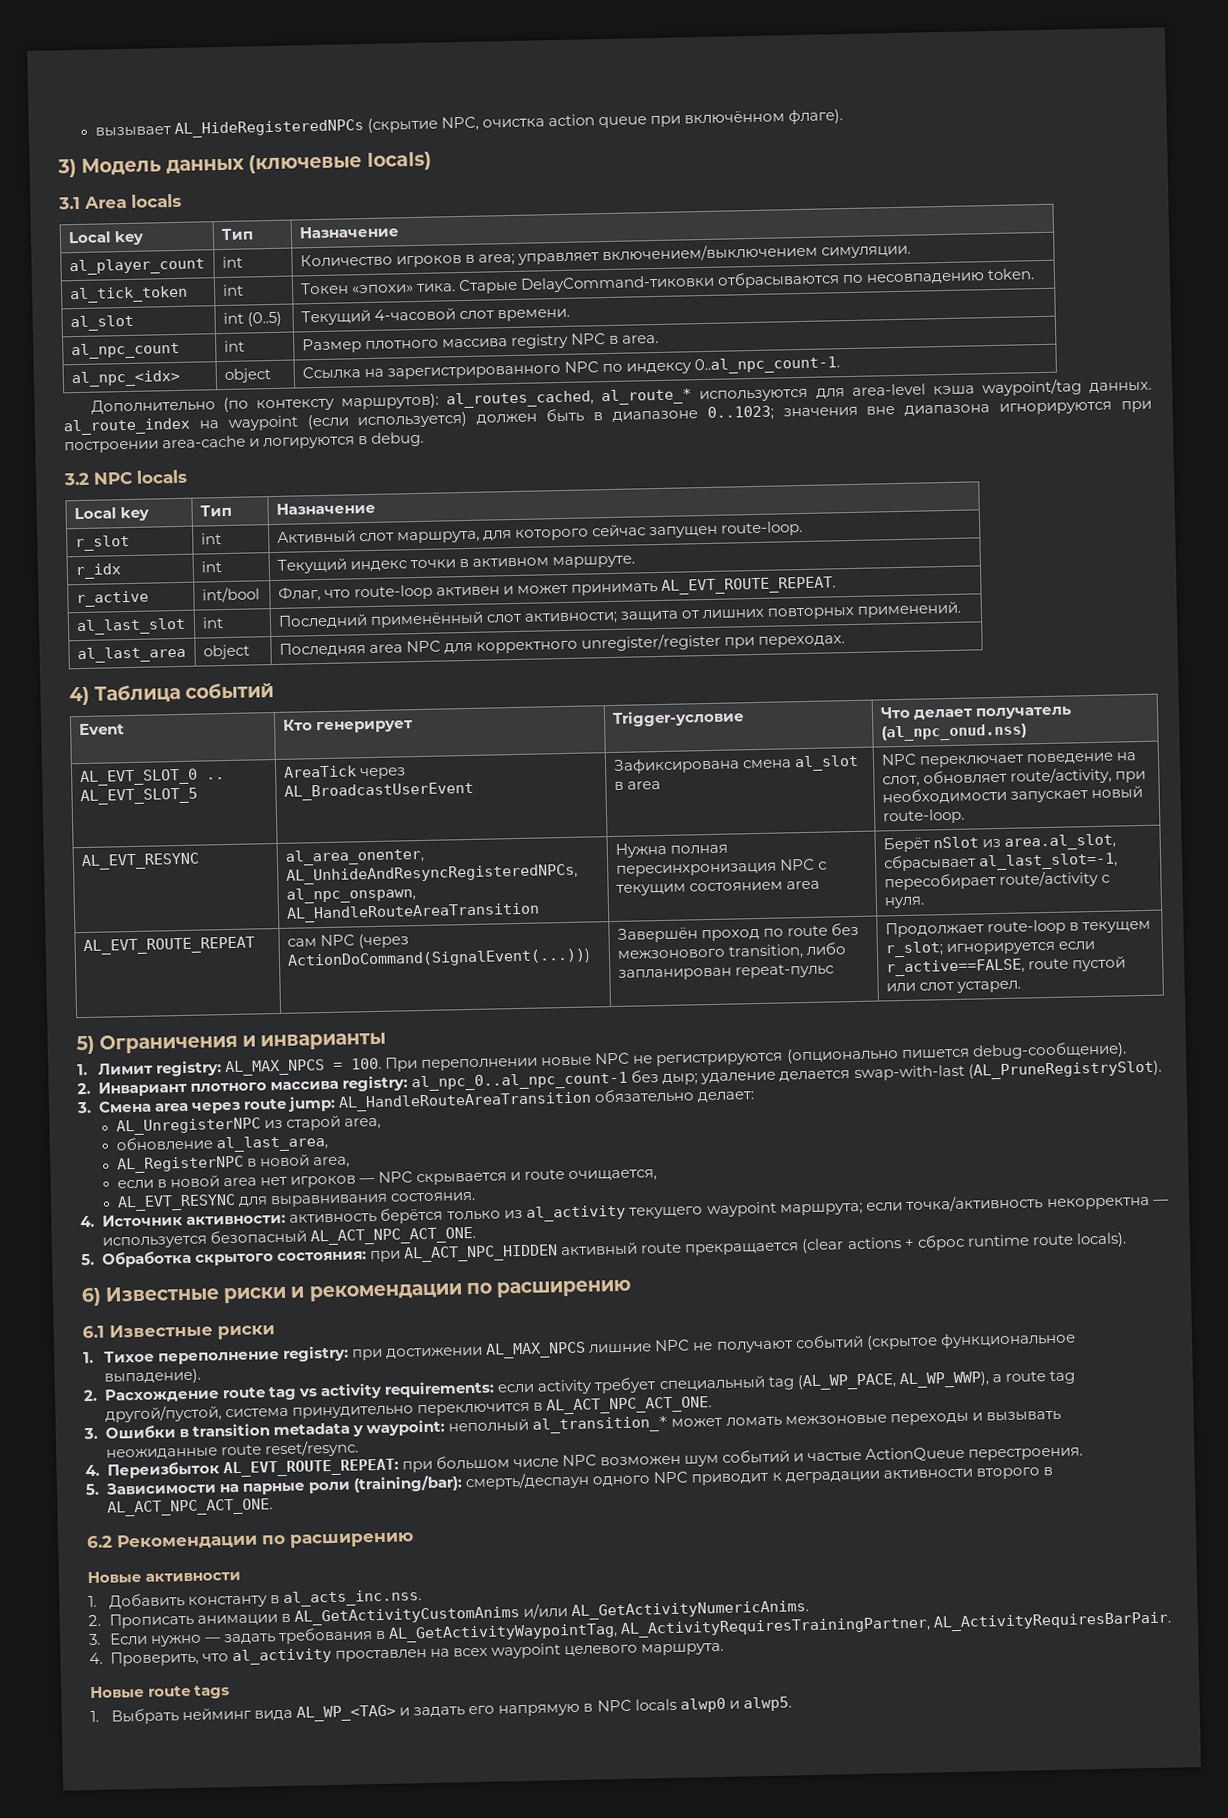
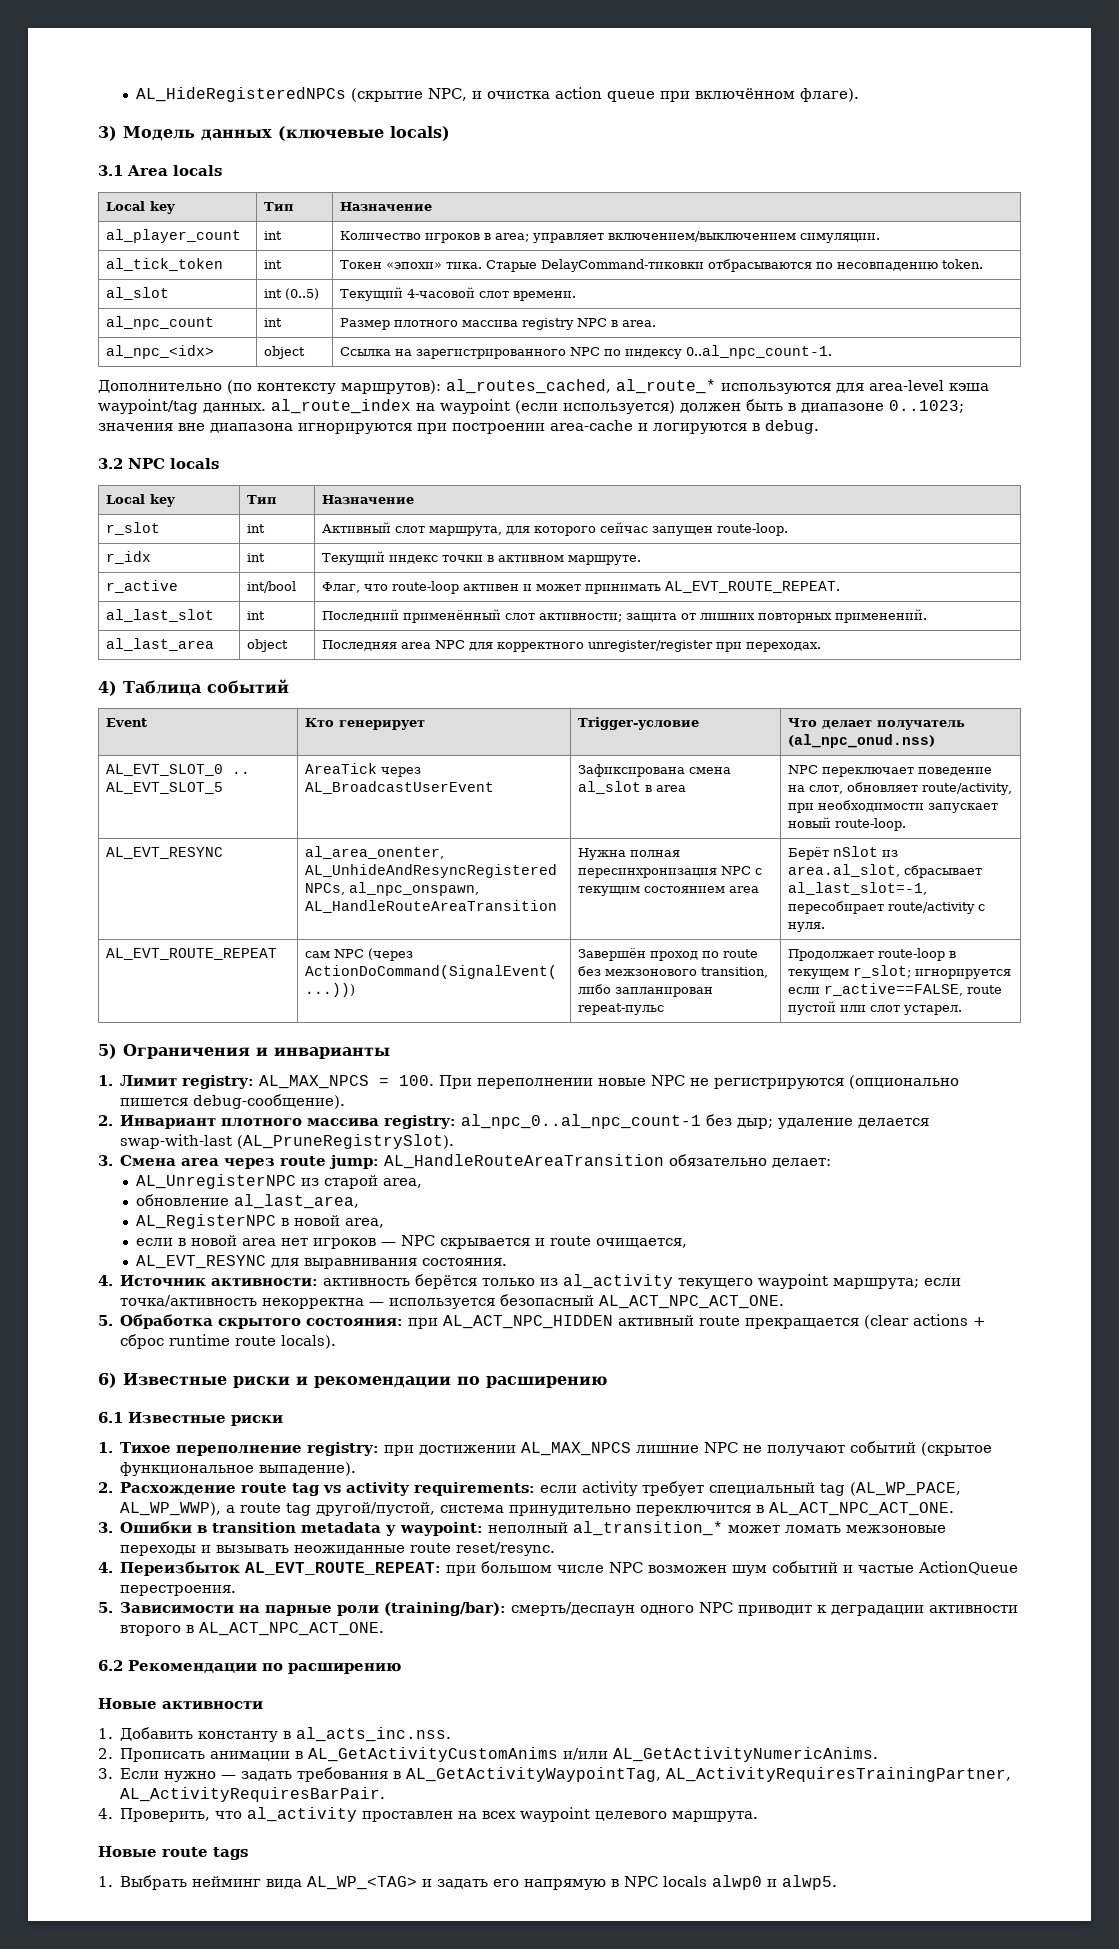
- вызывает AL_HideRegisteredNPCs (скрытие NPC, очистка action queue при включённом флаге).
+ AL_HideRegisteredNPCs (скрытие NPC, и очистка action queue при включённом флаге).

